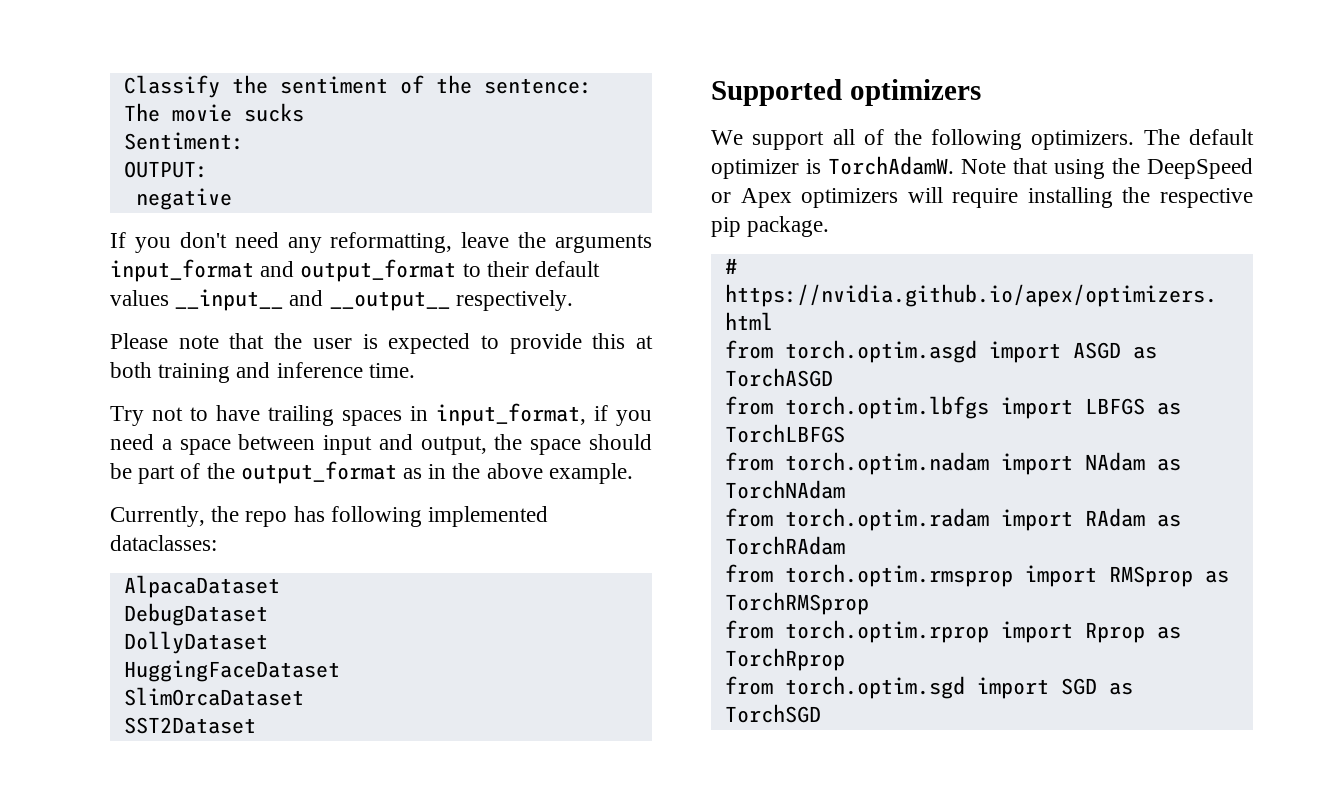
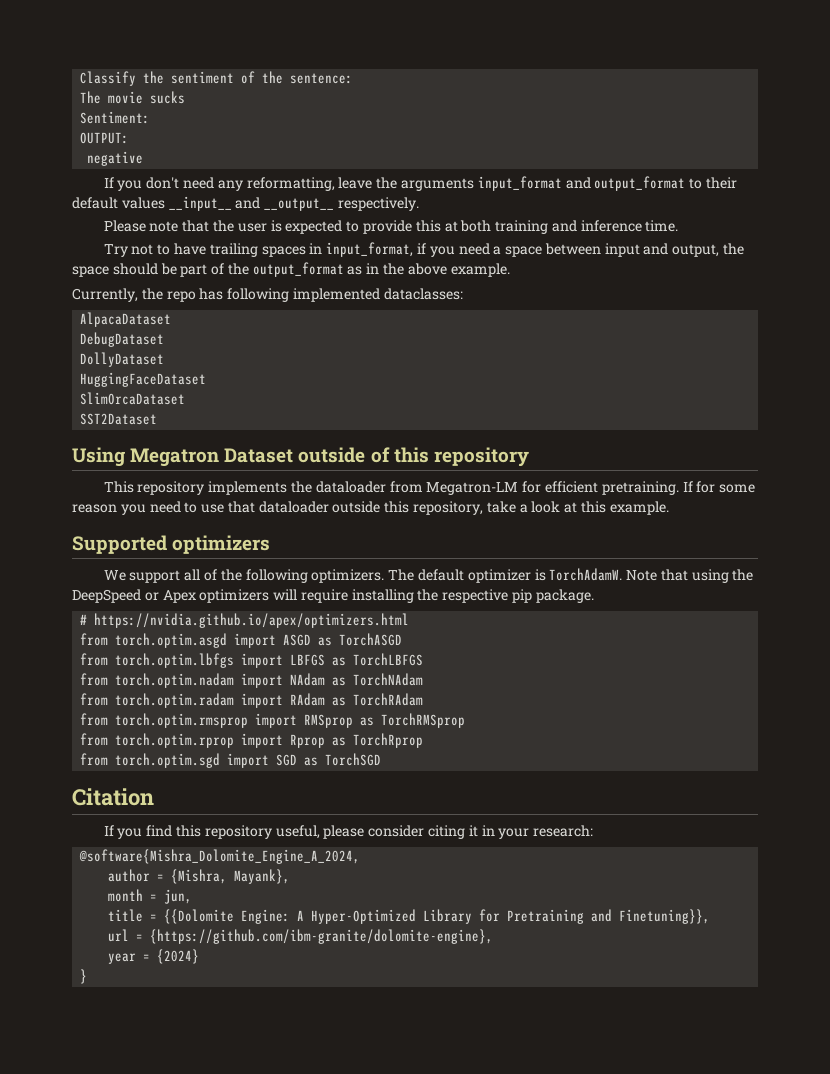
+ Using Megatron Dataset outside of this repository
+ This repository implements the dataloader from Megatron-LM for efficient pretraining. If for some reason you need to use that dataloader outside this repository, take a look at this example.
+ Citation
+ If you find this repository useful, please consider citing it in your research:
+ @software{Mishra_Dolomite_Engine_A_2024,
+ author = {Mishra, Mayank},
+ month = jun,
+ title = {{Dolomite Engine: A Hyper-Optimized Library for Pretraining and Finetuning}},
+ url = {https://github.com/ibm-granite/dolomite-engine},
+ year = {2024}
+ }

